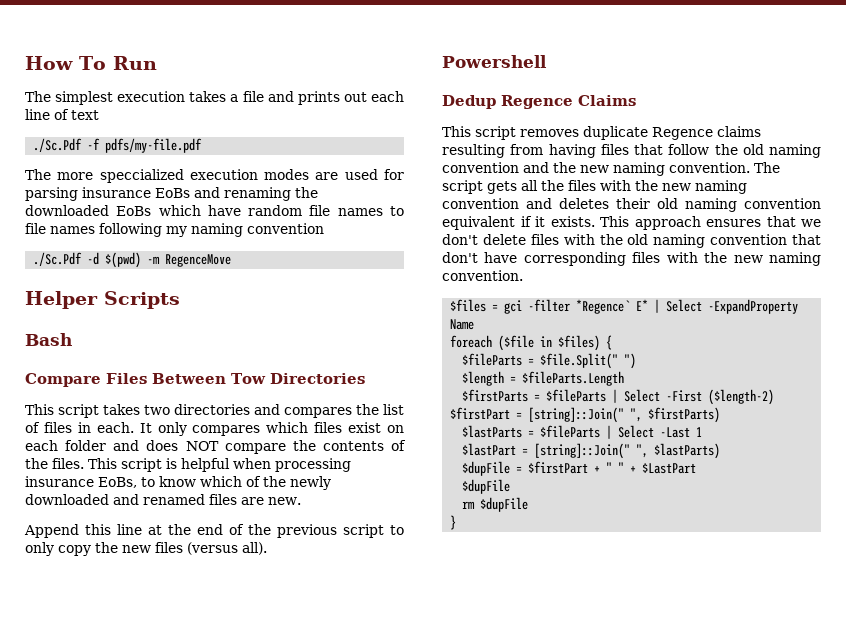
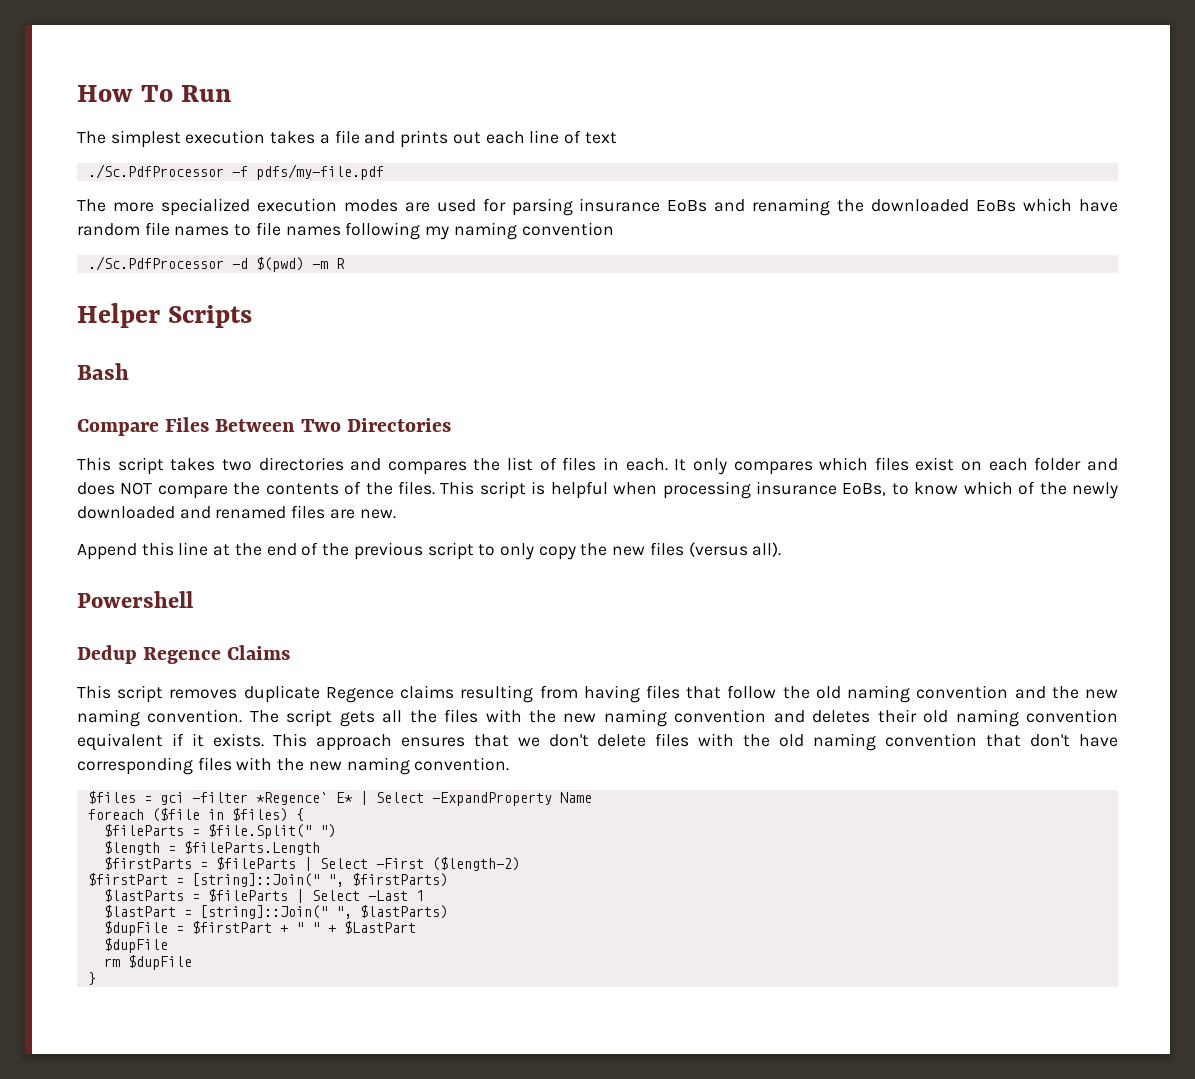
- ./Sc.Pdf -f pdfs/my-file.pdf
+ ./Sc.PdfProcessor -f pdfs/my-file.pdf
- The more speccialized execution modes are used for parsing insurance EoBs and renaming the downloaded EoBs which have random file names to file names following my naming convention
+ The more specialized execution modes are used for parsing insurance EoBs and renaming the downloaded EoBs which have random file names to file names following my naming convention
- ./Sc.Pdf -d $(pwd) -m RegenceMove
+ ./Sc.PdfProcessor -d $(pwd) -m R
- Compare Files Between Tow Directories
+ Compare Files Between Two Directories

